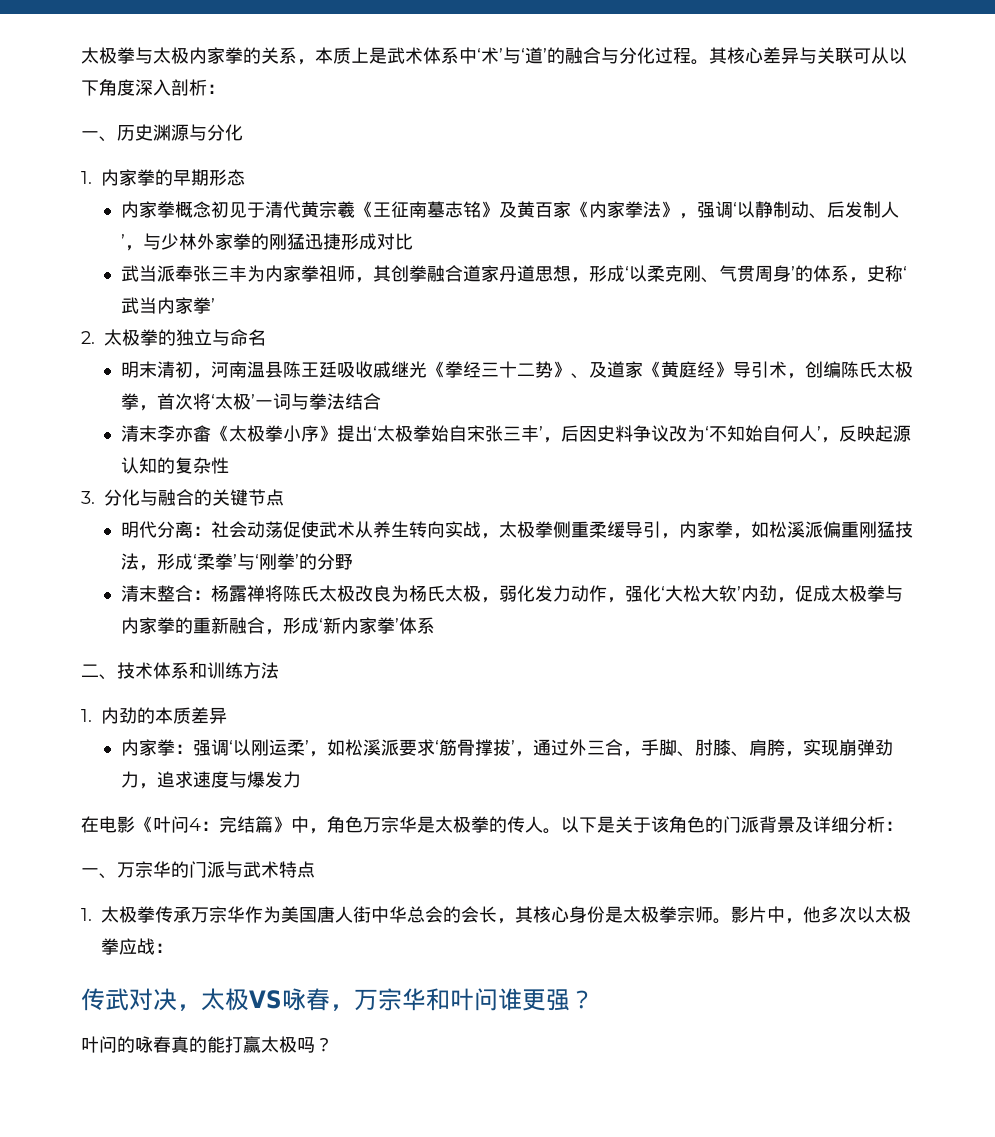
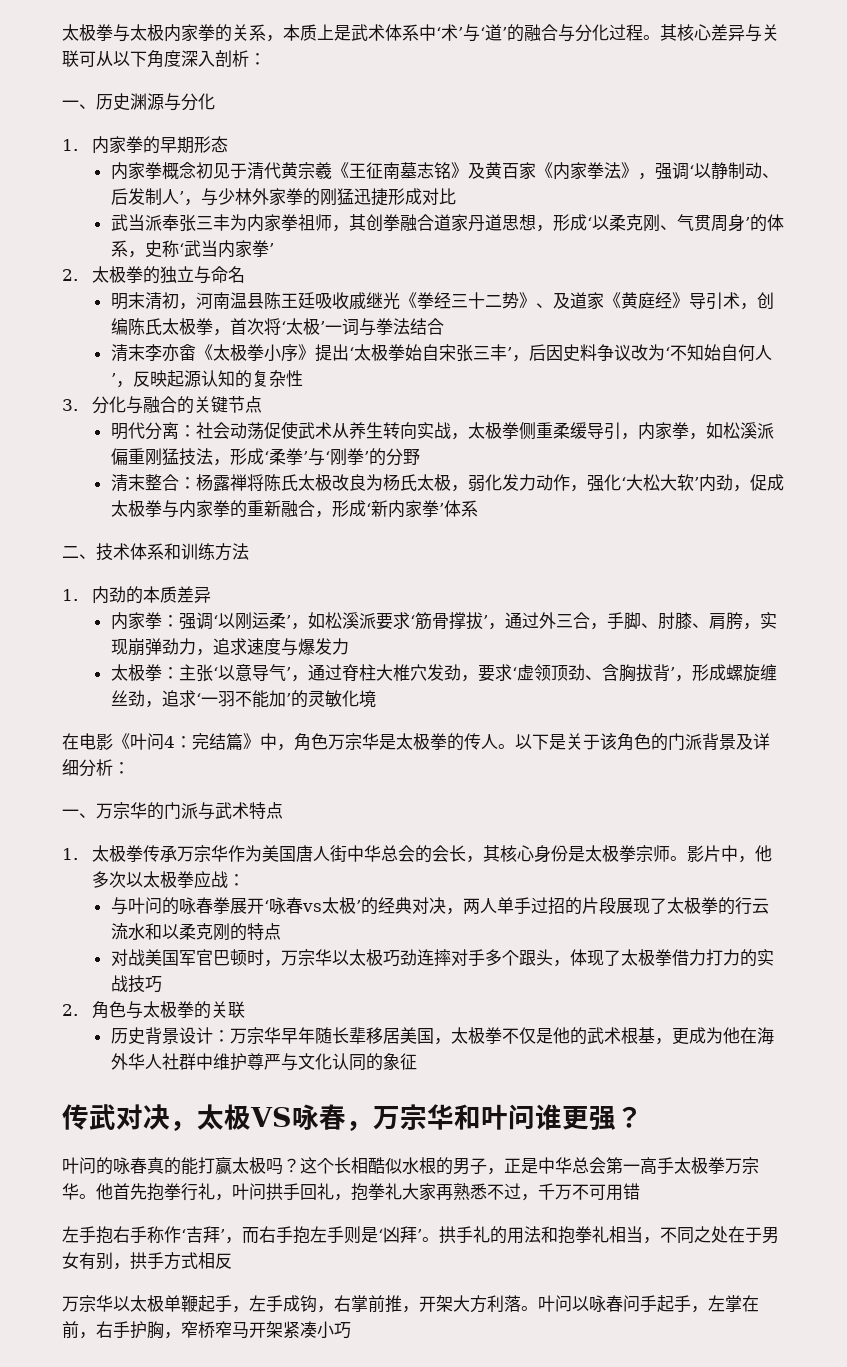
+ 太极拳：主张‘以意导气’，通过脊柱大椎穴发劲，要求‘虚领顶劲、含胸拔背’，形成螺旋缠丝劲，追求‘一羽不能加’的灵敏化境
+ 与叶问的咏春拳展开‘咏春vs太极’的经典对决，两人单手过招的片段展现了太极拳的行云流水和以柔克刚的特点
+ 对战美国军官巴顿时，万宗华以太极巧劲连摔对手多个跟头，体现了太极拳借力打力的实战技巧
+ 2.角色与太极拳的关联
+ 历史背景设计：万宗华早年随长辈移居美国，太极拳不仅是他的武术根基，更成为他在海外华人社群中维护尊严与文化认同的象征
+ 这个长相酷似水根的男子，正是中华总会第一高手太极拳万宗华。他首先抱拳行礼，叶问拱手回礼，抱拳礼大家再熟悉不过，千万不可用错
+ 左手抱右手称作‘吉拜’，而右手抱左手则是‘凶拜’。拱手礼的用法和抱拳礼相当，不同之处在于男女有别，拱手方式相反
+ 万宗华以太极单鞭起手，左手成钩，右掌前推，开架大方利落。叶问以咏春问手起手，左掌在前，右手护胸，窄桥窄马开架紧凑小巧

